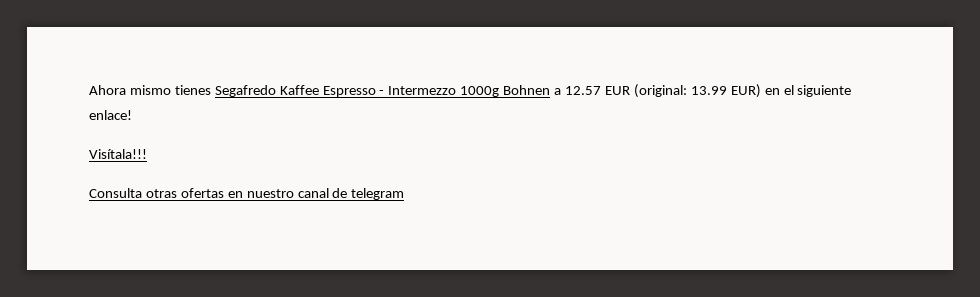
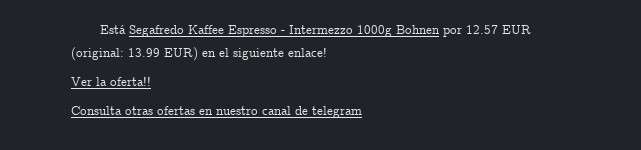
- Ahora mismo tienes Segafredo Kaffee Espresso - Intermezzo 1000g Bohnen a 12.57 EUR (original: 13.99 EUR) en el siguiente enlace!
+ Está Segafredo Kaffee Espresso - Intermezzo 1000g Bohnen por 12.57 EUR (original: 13.99 EUR) en el siguiente enlace!
- Visítala!!!
+ Ver la oferta!!

